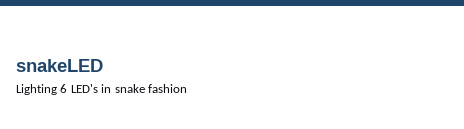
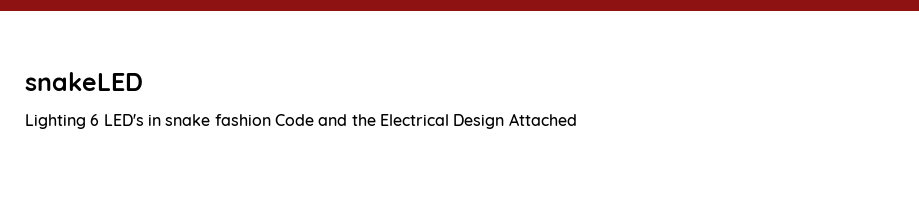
- Lighting 6 LED's in snake fashion
+ Lighting 6 LED's in snake fashion Code and the Electrical Design Attached

